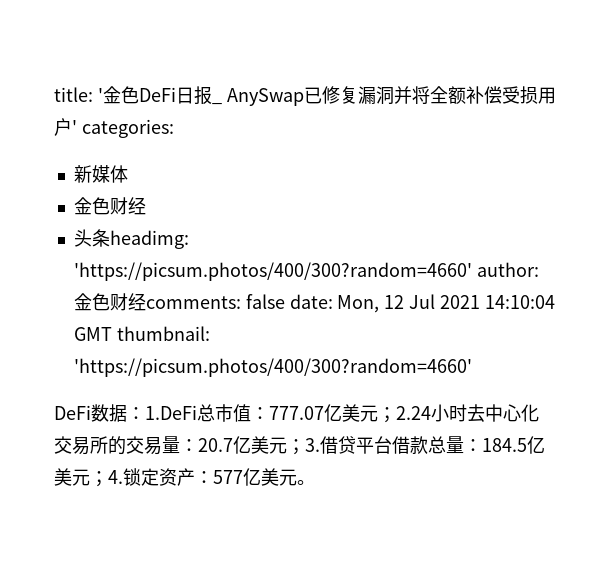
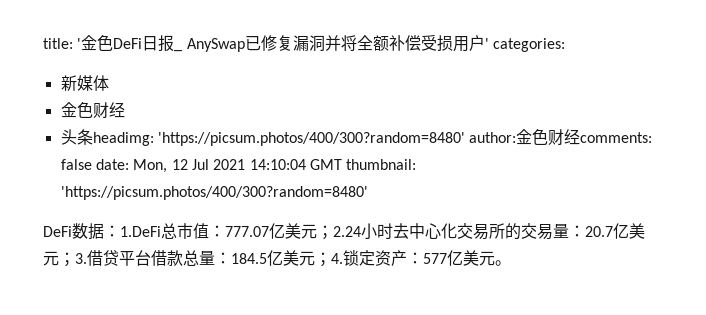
- 头条headimg: 'https://picsum.photos/400/300?random=4660' author:金色财经comments: false date: Mon, 12 Jul 2021 14:10:04 GMT thumbnail: 'https://picsum.photos/400/300?random=4660'
+ 头条headimg: 'https://picsum.photos/400/300?random=8480' author:金色财经comments: false date: Mon, 12 Jul 2021 14:10:04 GMT thumbnail: 'https://picsum.photos/400/300?random=8480'

